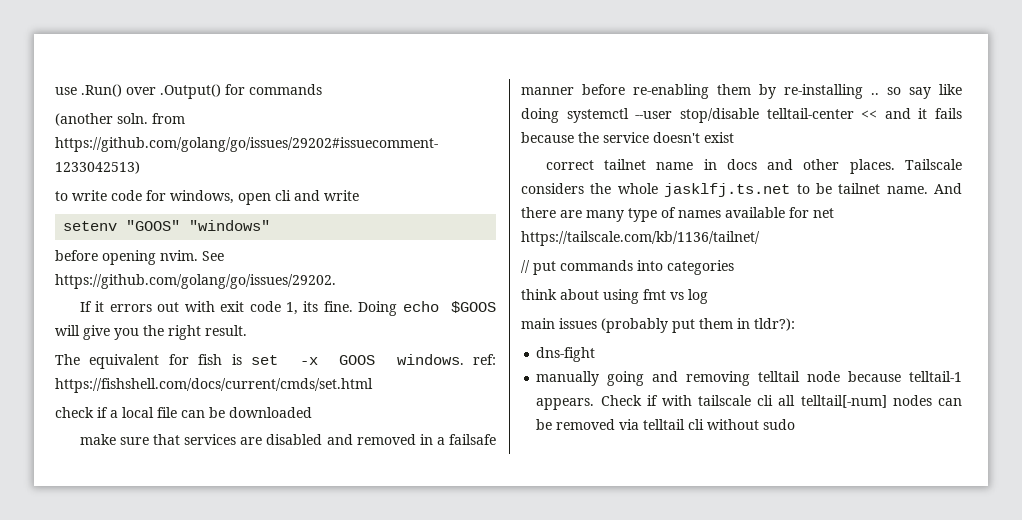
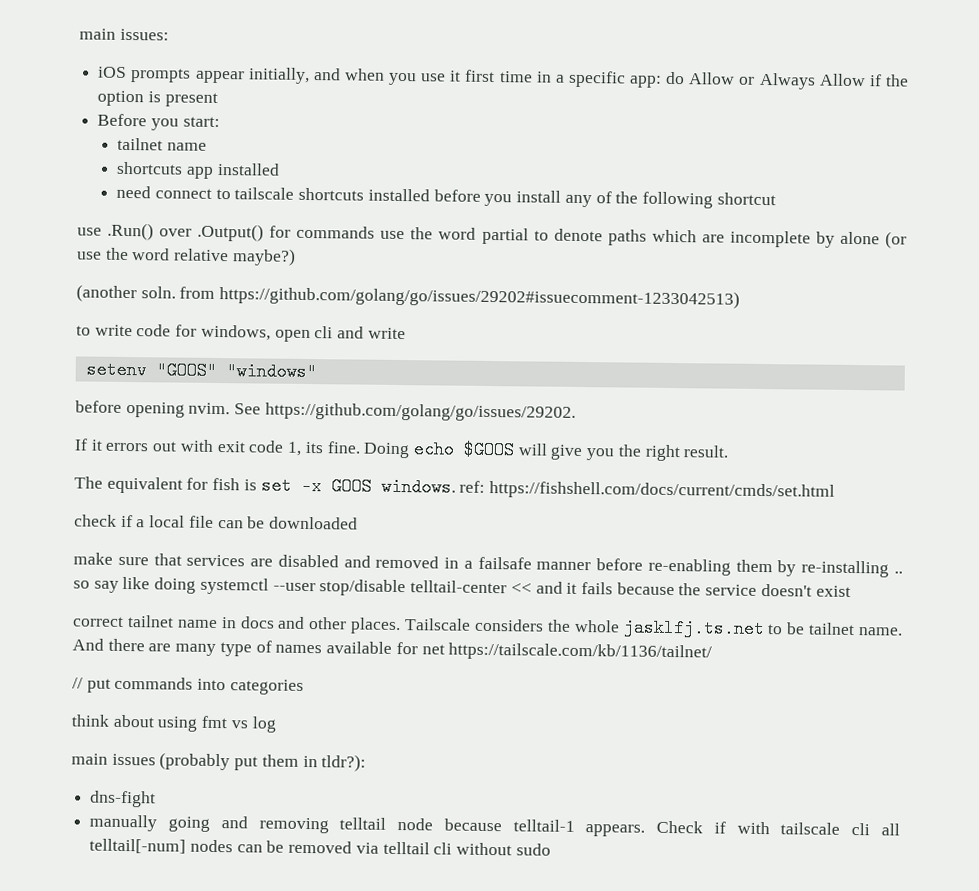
+ main issues:
+ iOS prompts appear initially, and when you use it first time in a specific app: do Allow or Always Allow if the option is present
+ Before you start:
+ tailnet name
+ shortcuts app installed
+ need connect to tailscale shortcuts installed before you install any of the following shortcut
- use .Run() over .Output() for commands
+ use .Run() over .Output() for commands use the word partial to denote paths which are incomplete by alone (or use the word relative maybe?)

